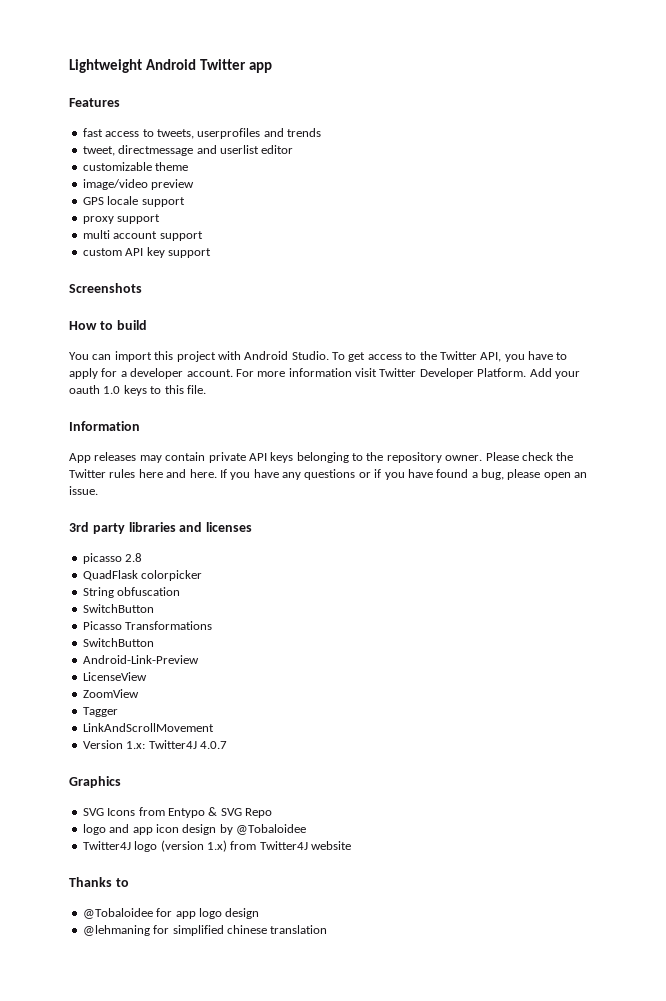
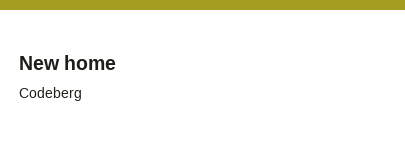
- Lightweight Android Twitter app
- Features
- fast access to tweets, userprofiles and trends
- tweet, directmessage and userlist editor
- customizable theme
- image/video preview
- GPS locale support
- proxy support
- multi account support
- custom API key support
- Screenshots
- How to build
- You can import this project with Android Studio. To get access to the Twitter API, you have to apply for a developer account. For more information visit Twitter Developer Platform. Add your oauth 1.0 keys to this file.
- Information
- App releases may contain private API keys belonging to the repository owner. Please check the Twitter rules here and here. If you have any questions or if you have found a bug, please open an issue.
- 3rd party libraries and licenses
- picasso 2.8
- QuadFlask colorpicker
- String obfuscation
- SwitchButton
- Picasso Transformations
- SwitchButton
- Android-Link-Preview
- LicenseView
- ZoomView
- Tagger
- LinkAndScrollMovement
- Version 1.x: Twitter4J 4.0.7
- Graphics
- SVG Icons from Entypo & SVG Repo
- logo and app icon design by @Tobaloidee
- Twitter4J logo (version 1.x) from Twitter4J website
- Thanks to
- @Tobaloidee for app logo design
- @lehmaning for simplified chinese translation
+ New home
+ Codeberg

